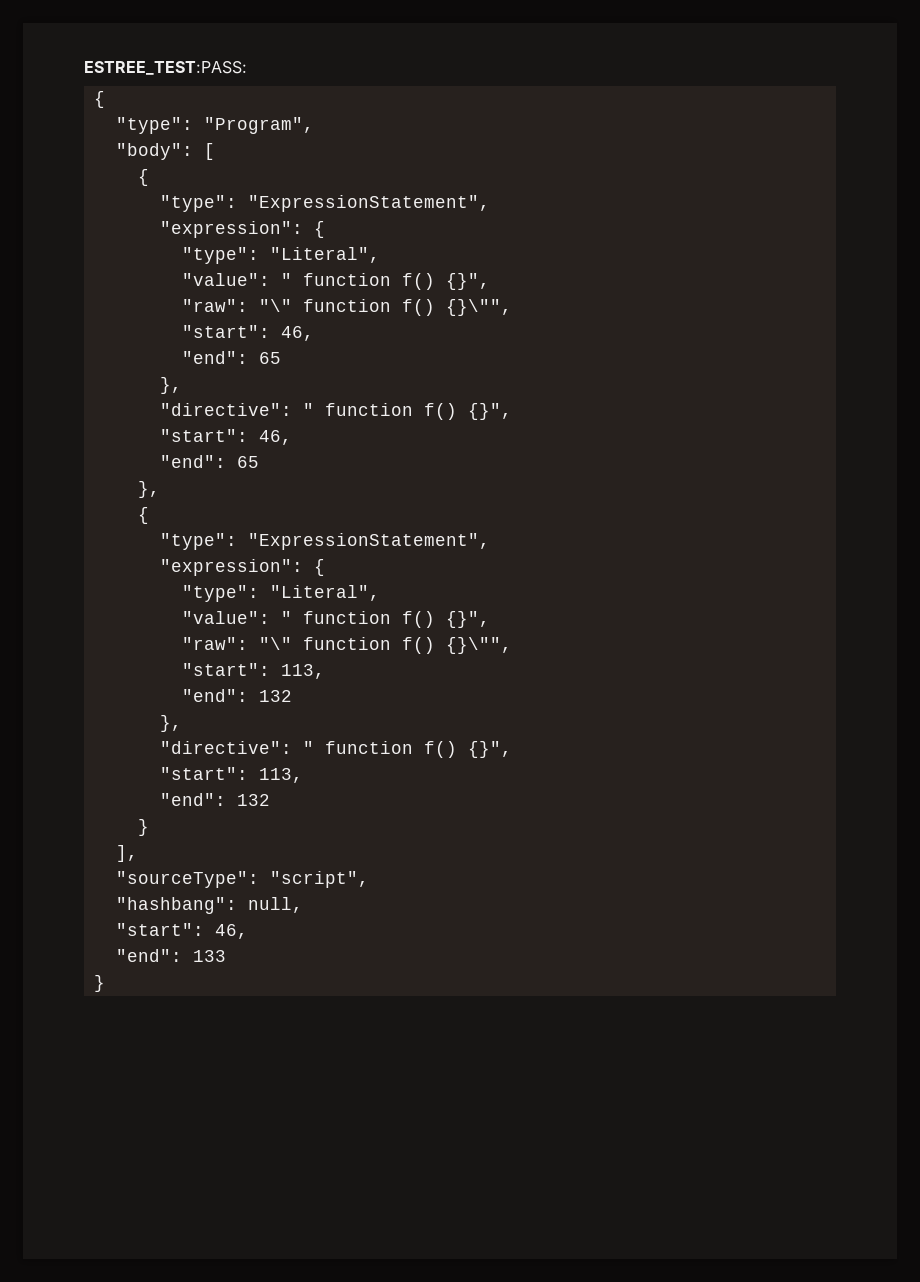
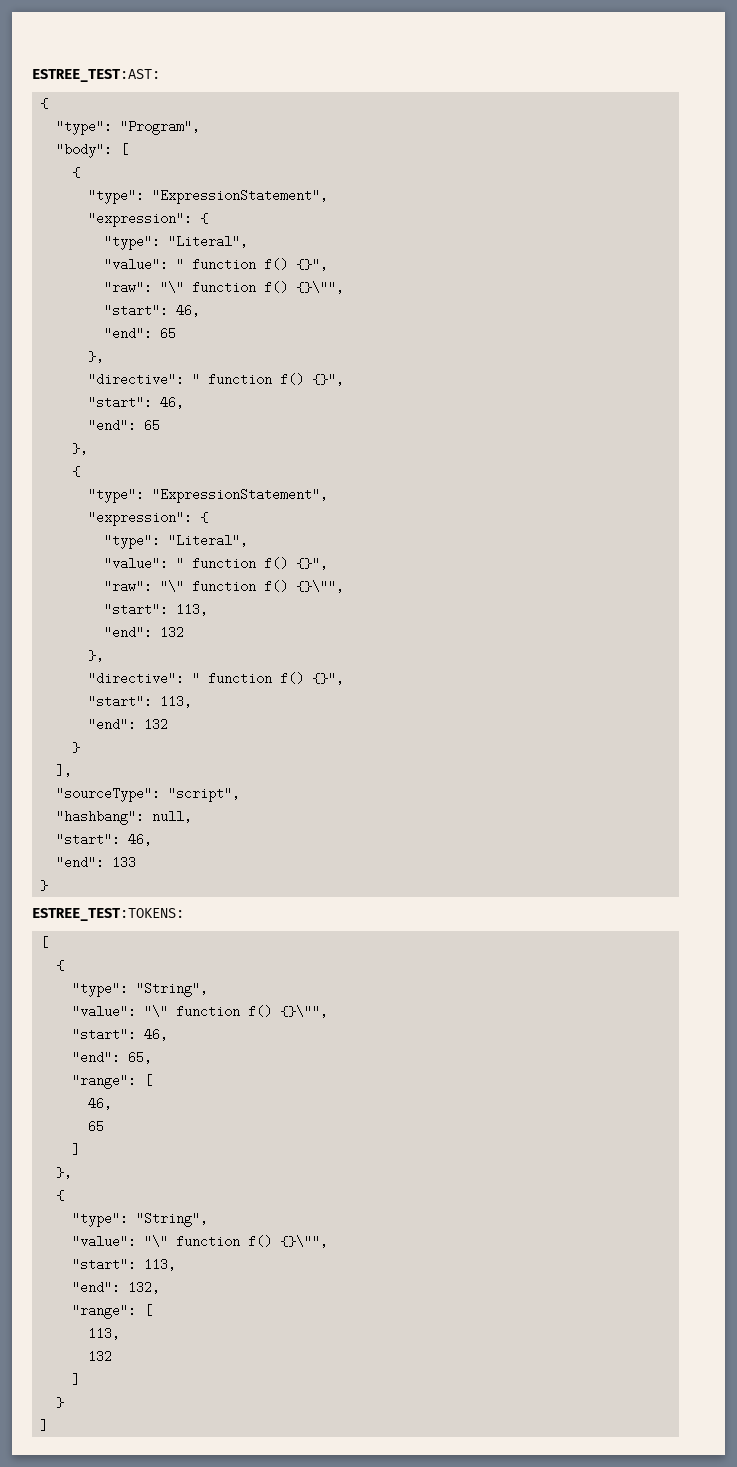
- ESTREE_TEST:PASS:
+ ESTREE_TEST:AST:
+ ESTREE_TEST:TOKENS:
+ [
+ {
+ "type": "String",
+ "value": "\" function f() {}\"",
+ "start": 46,
+ "end": 65,
+ "range": [
+ 46,
+ 65
+ ]
+ },
+ {
+ "type": "String",
+ "value": "\" function f() {}\"",
+ "start": 113,
+ "end": 132,
+ "range": [
+ 113,
+ 132
+ ]
+ }
+ ]

